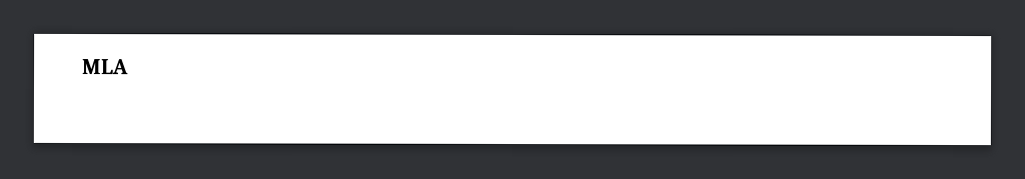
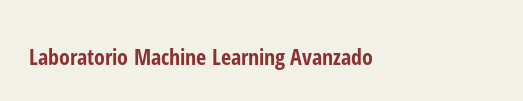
- MLA
+ Laboratorio Machine Learning Avanzado

